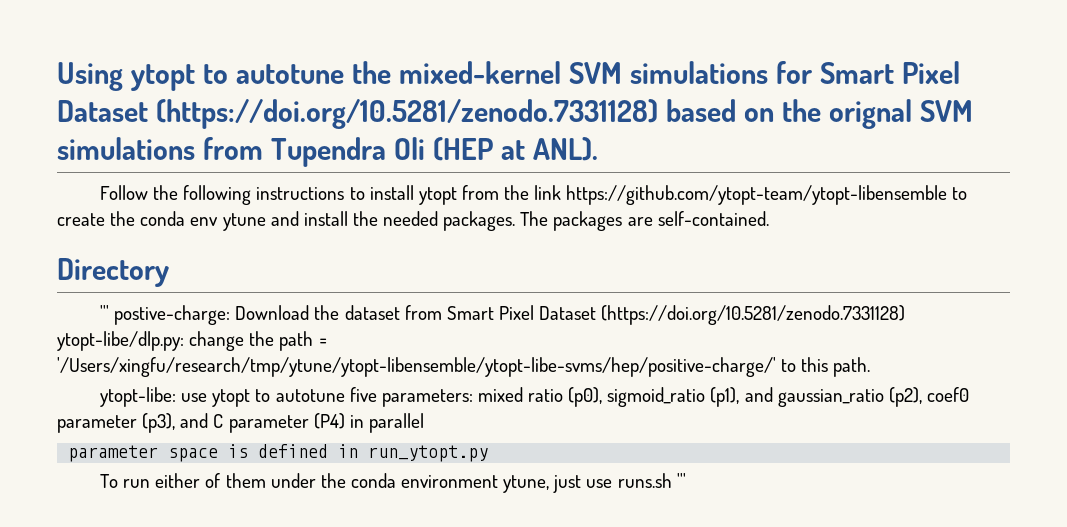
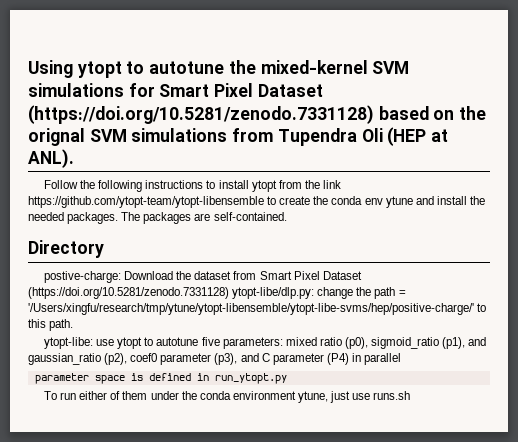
- ''' postive-charge: Download the dataset from Smart Pixel Dataset (https://doi.org/10.5281/zenodo.7331128) ytopt-libe/dlp.py: change the path = '/Users/xingfu/research/tmp/ytune/ytopt-libensemble/ytopt-libe-svms/hep/positive-charge/' to this path.
+ postive-charge: Download the dataset from Smart Pixel Dataset (https://doi.org/10.5281/zenodo.7331128) ytopt-libe/dlp.py: change the path = '/Users/xingfu/research/tmp/ytune/ytopt-libensemble/ytopt-libe-svms/hep/positive-charge/' to this path.
- To run either of them under the conda environment ytune, just use runs.sh '''
+ To run either of them under the conda environment ytune, just use runs.sh

